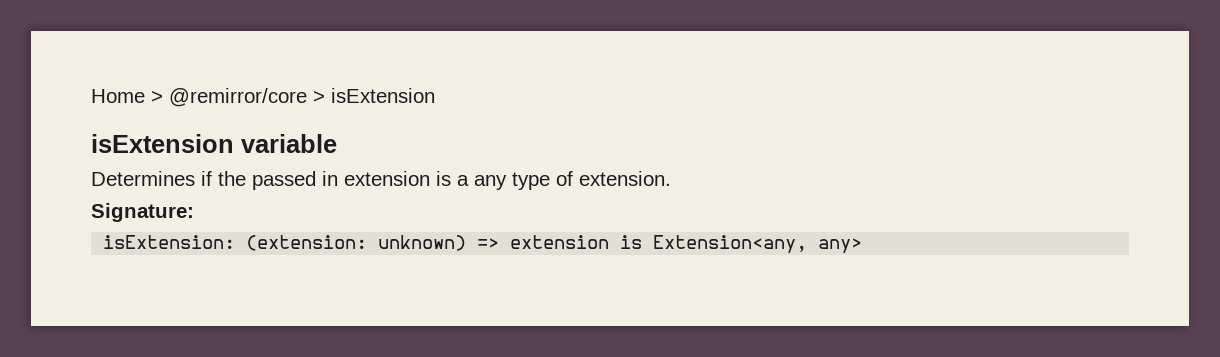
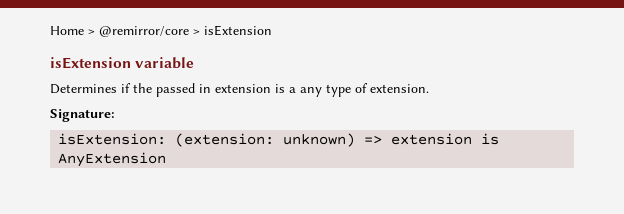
- isExtension: (extension: unknown) => extension is Extension<any, any>
+ isExtension: (extension: unknown) => extension is AnyExtension

